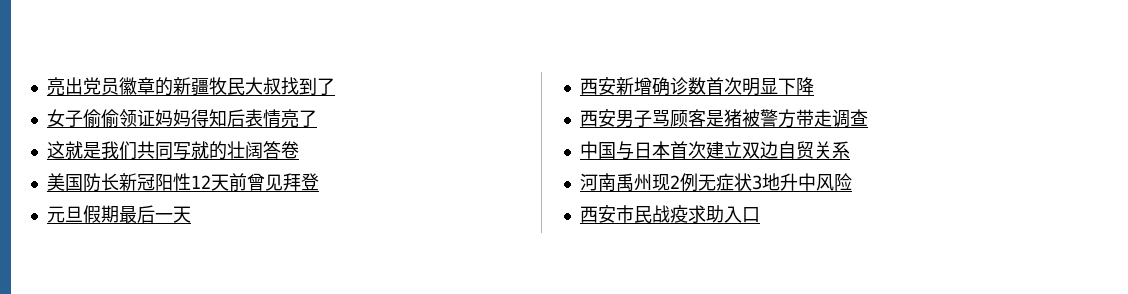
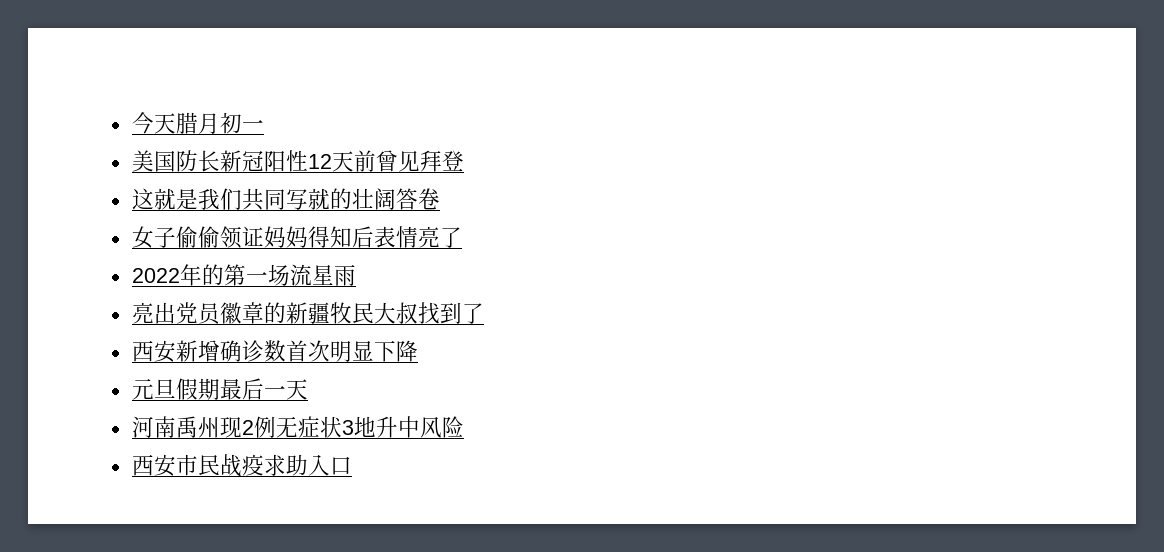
+ 今天腊月初一
+ 美国防长新冠阳性12天前曾见拜登
+ 这就是我们共同写就的壮阔答卷
+ 女子偷偷领证妈妈得知后表情亮了
+ 2022年的第一场流星雨
- 女子偷偷领证妈妈得知后表情亮了
- 这就是我们共同写就的壮阔答卷
- 美国防长新冠阳性12天前曾见拜登
- 元旦假期最后一天
- 西安男子骂顾客是猪被警方带走调查
- 中国与日本首次建立双边自贸关系
+ 元旦假期最后一天

